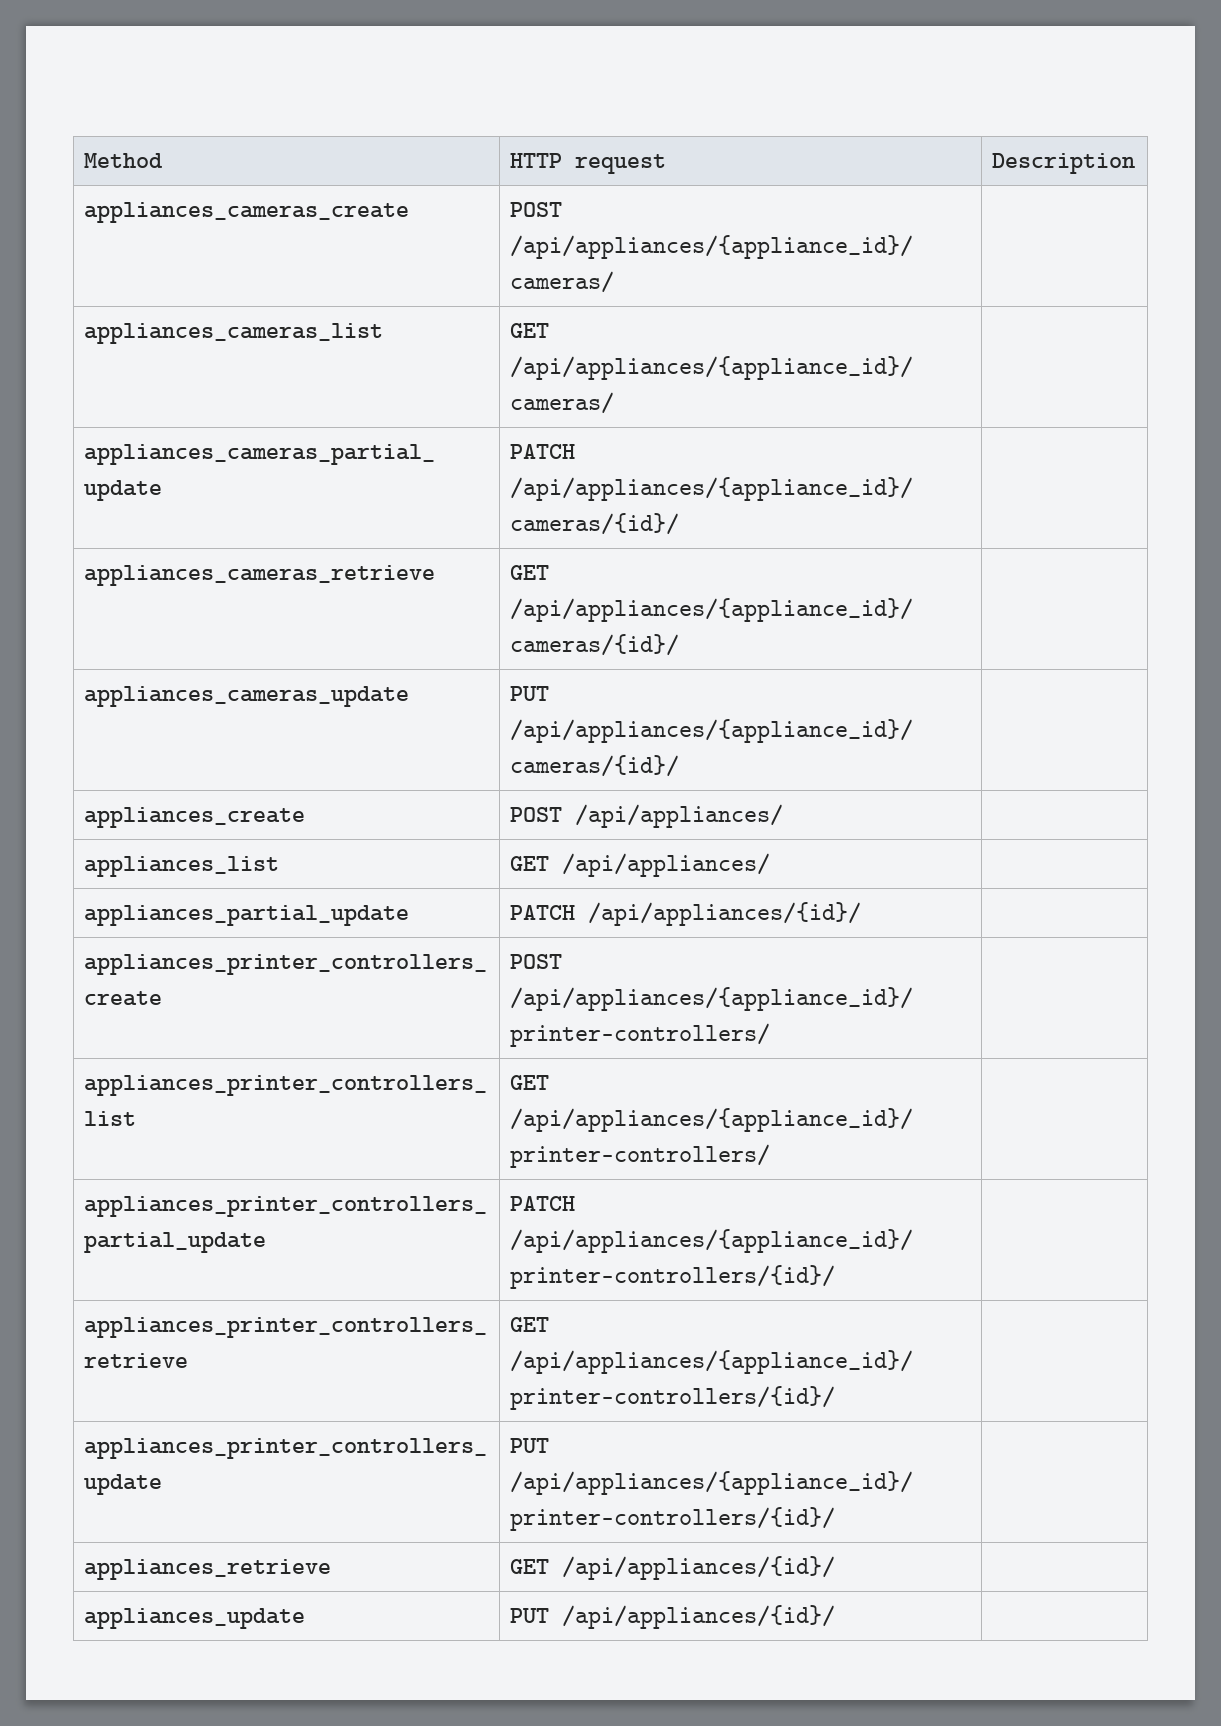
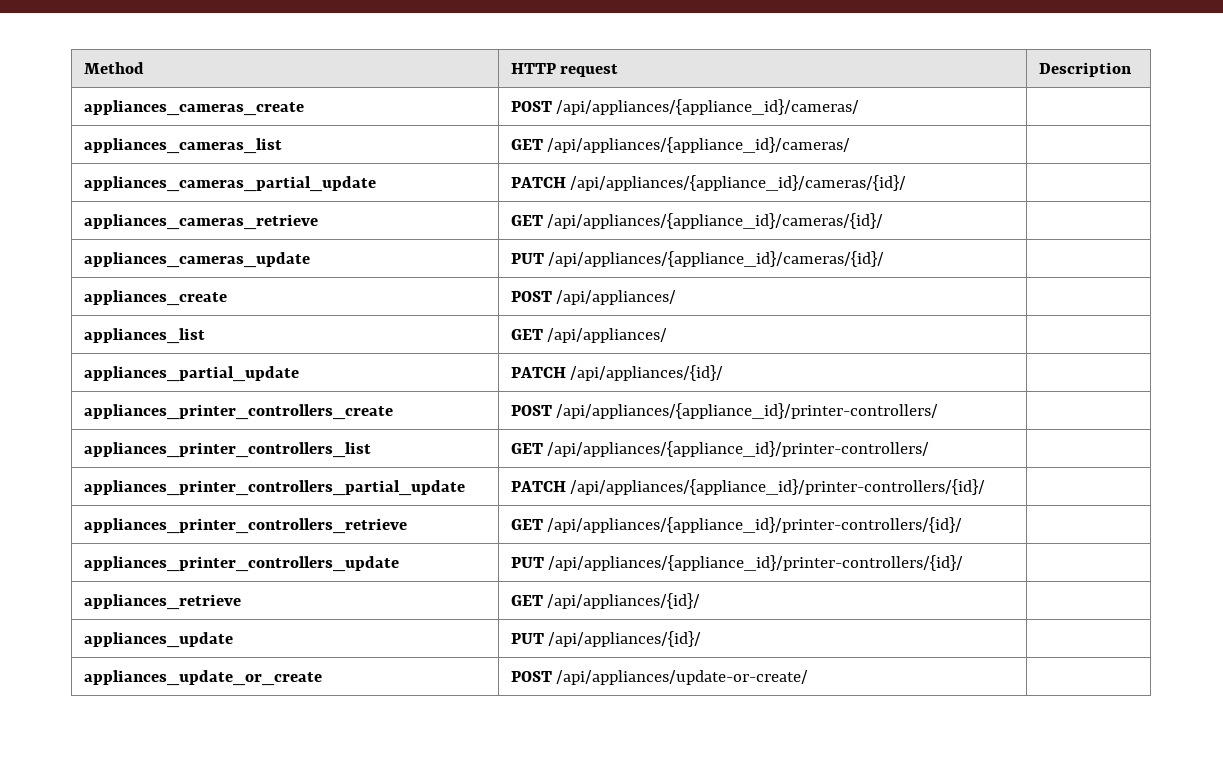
+ appliances_update_or_create | POST /api/appliances/update-or-create/ |

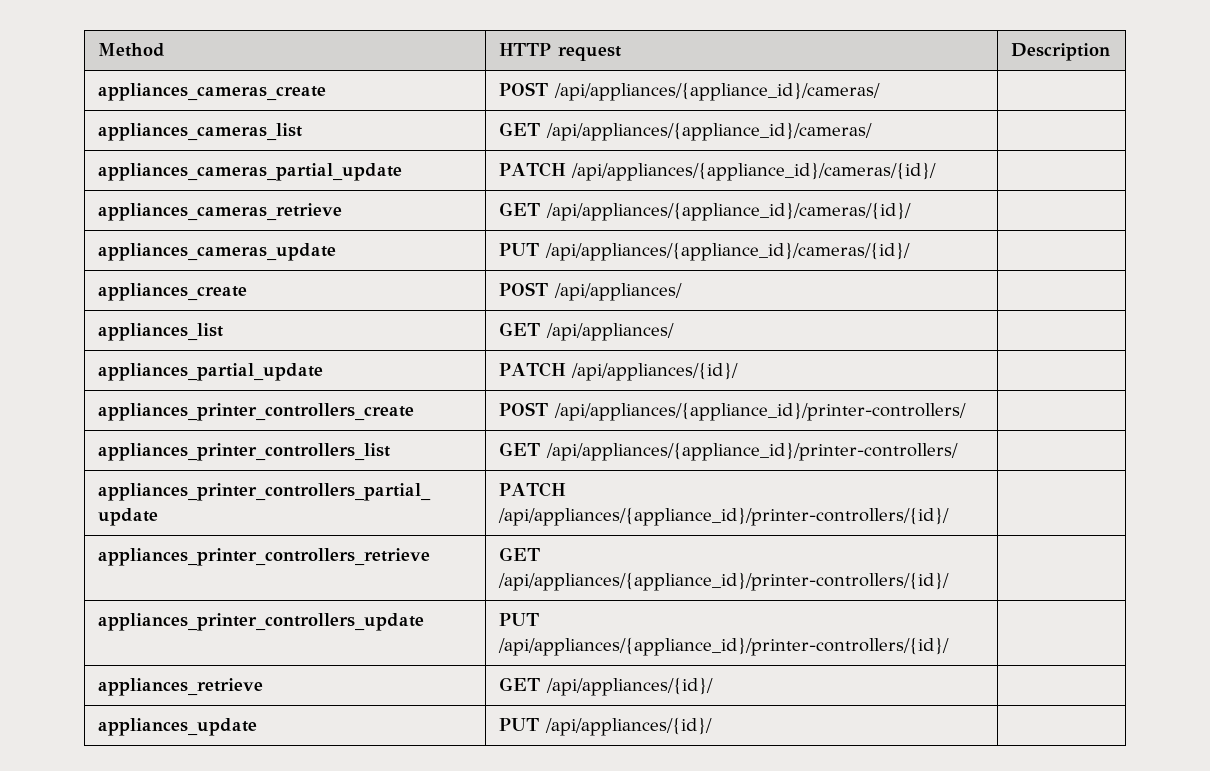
- appliances_update_or_create | POST /api/appliances/update-or-create/ |

